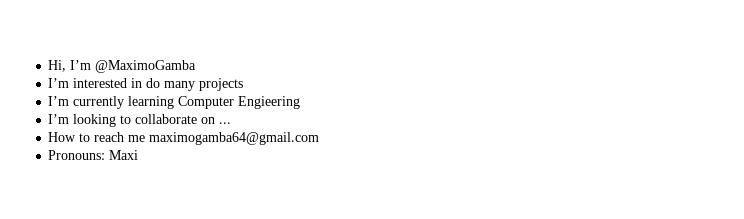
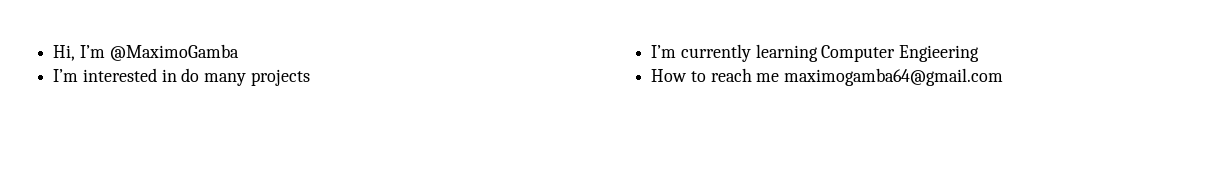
- I’m looking to collaborate on ...
- Pronouns: Maxi

